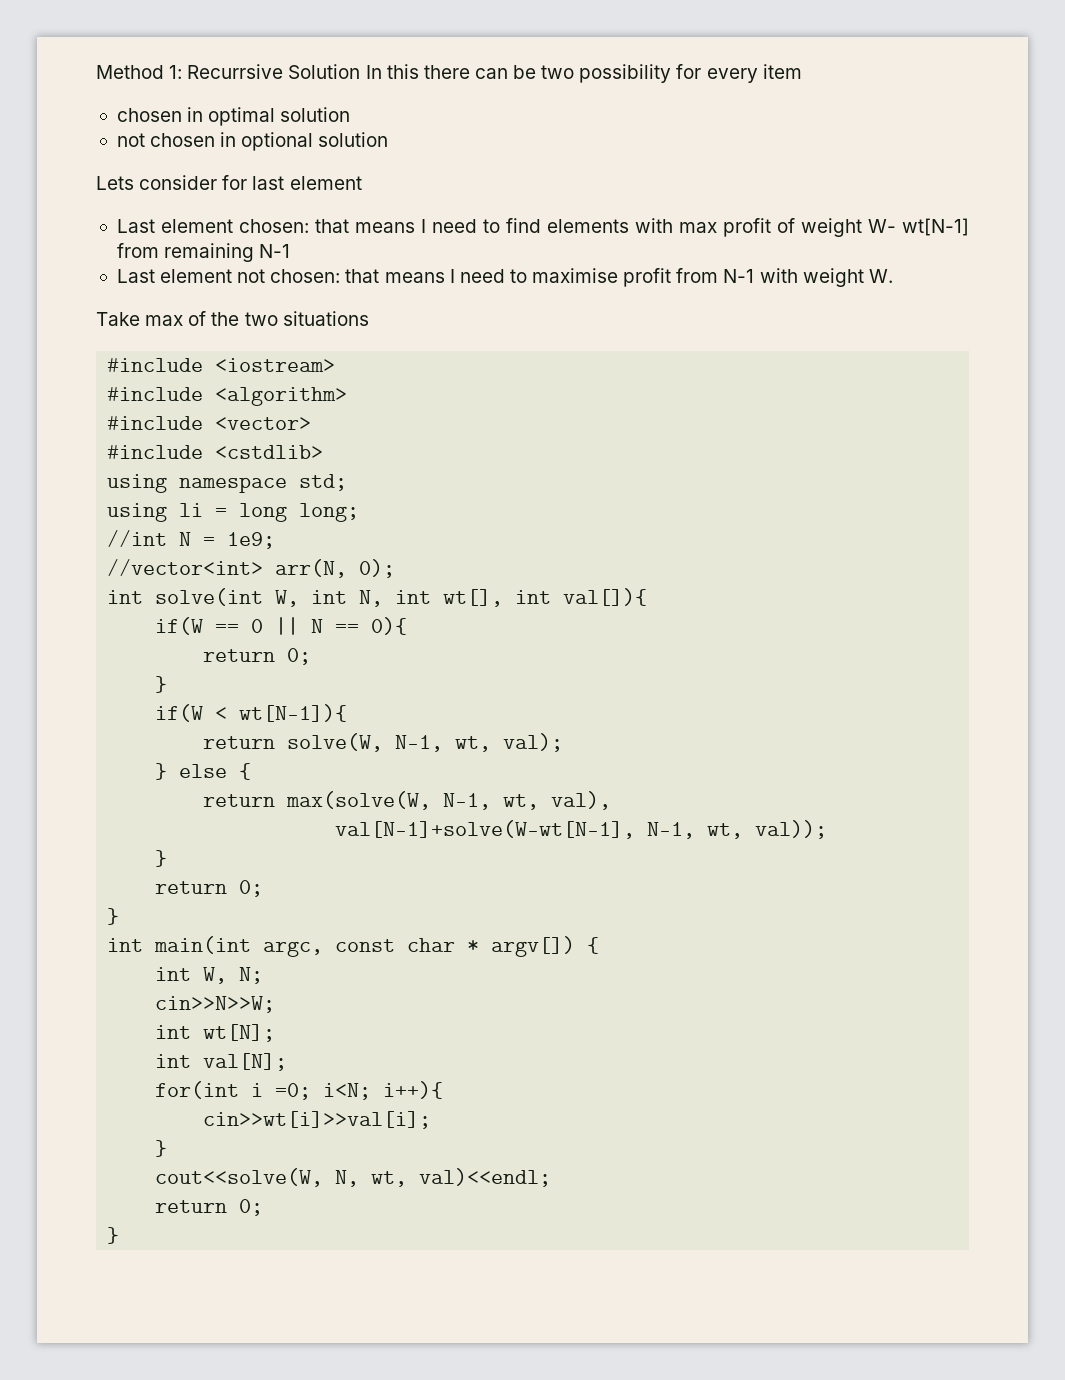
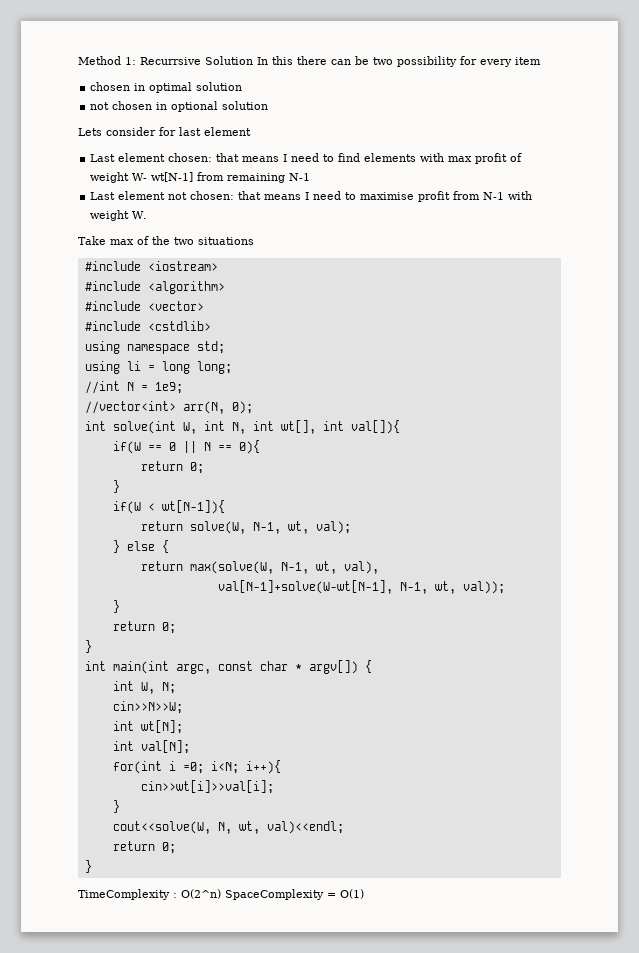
+ TimeComplexity : O(2^n) SpaceComplexity = O(1)

